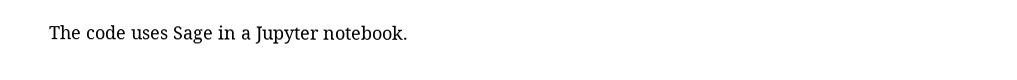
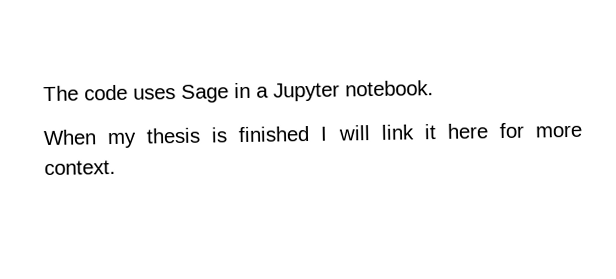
+ When my thesis is finished I will link it here for more context.

